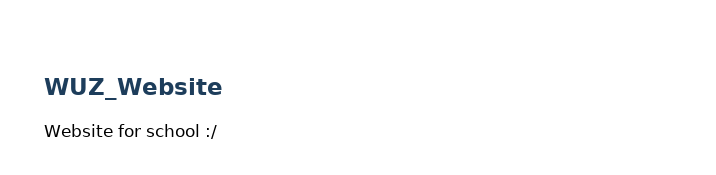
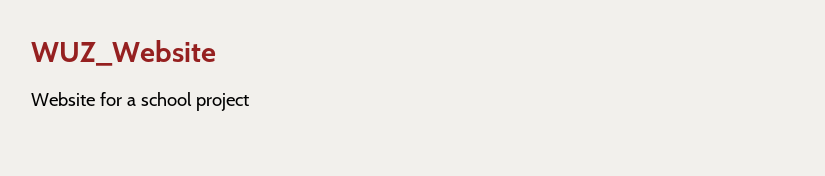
- Website for school :/
+ Website for a school project

